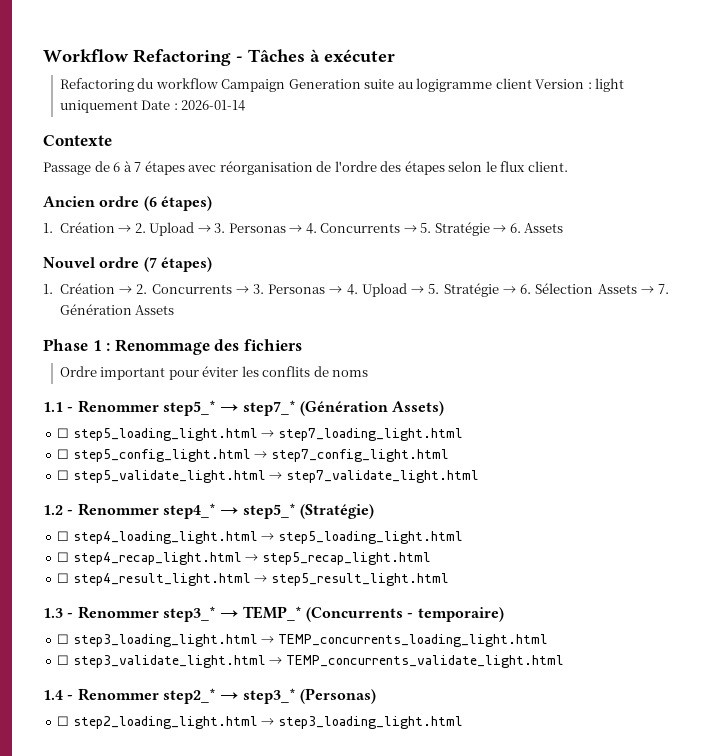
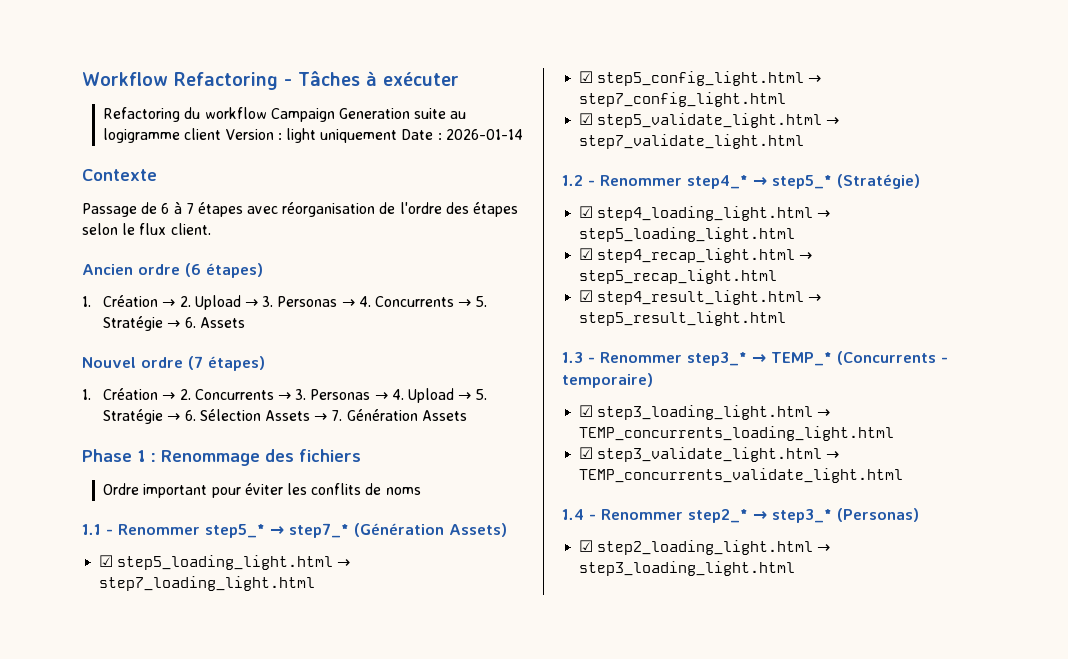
- ☐ step5_loading_light.html → step7_loading_light.html
+ ☑ step5_loading_light.html → step7_loading_light.html
- ☐ step5_config_light.html → step7_config_light.html
+ ☑ step5_config_light.html → step7_config_light.html
- ☐ step5_validate_light.html → step7_validate_light.html
+ ☑ step5_validate_light.html → step7_validate_light.html
- ☐ step4_loading_light.html → step5_loading_light.html
+ ☑ step4_loading_light.html → step5_loading_light.html
- ☐ step4_recap_light.html → step5_recap_light.html
+ ☑ step4_recap_light.html → step5_recap_light.html
- ☐ step4_result_light.html → step5_result_light.html
+ ☑ step4_result_light.html → step5_result_light.html
- ☐ step3_loading_light.html → TEMP_concurrents_loading_light.html
+ ☑ step3_loading_light.html → TEMP_concurrents_loading_light.html
- ☐ step3_validate_light.html → TEMP_concurrents_validate_light.html
+ ☑ step3_validate_light.html → TEMP_concurrents_validate_light.html
- ☐ step2_loading_light.html → step3_loading_light.html
+ ☑ step2_loading_light.html → step3_loading_light.html

